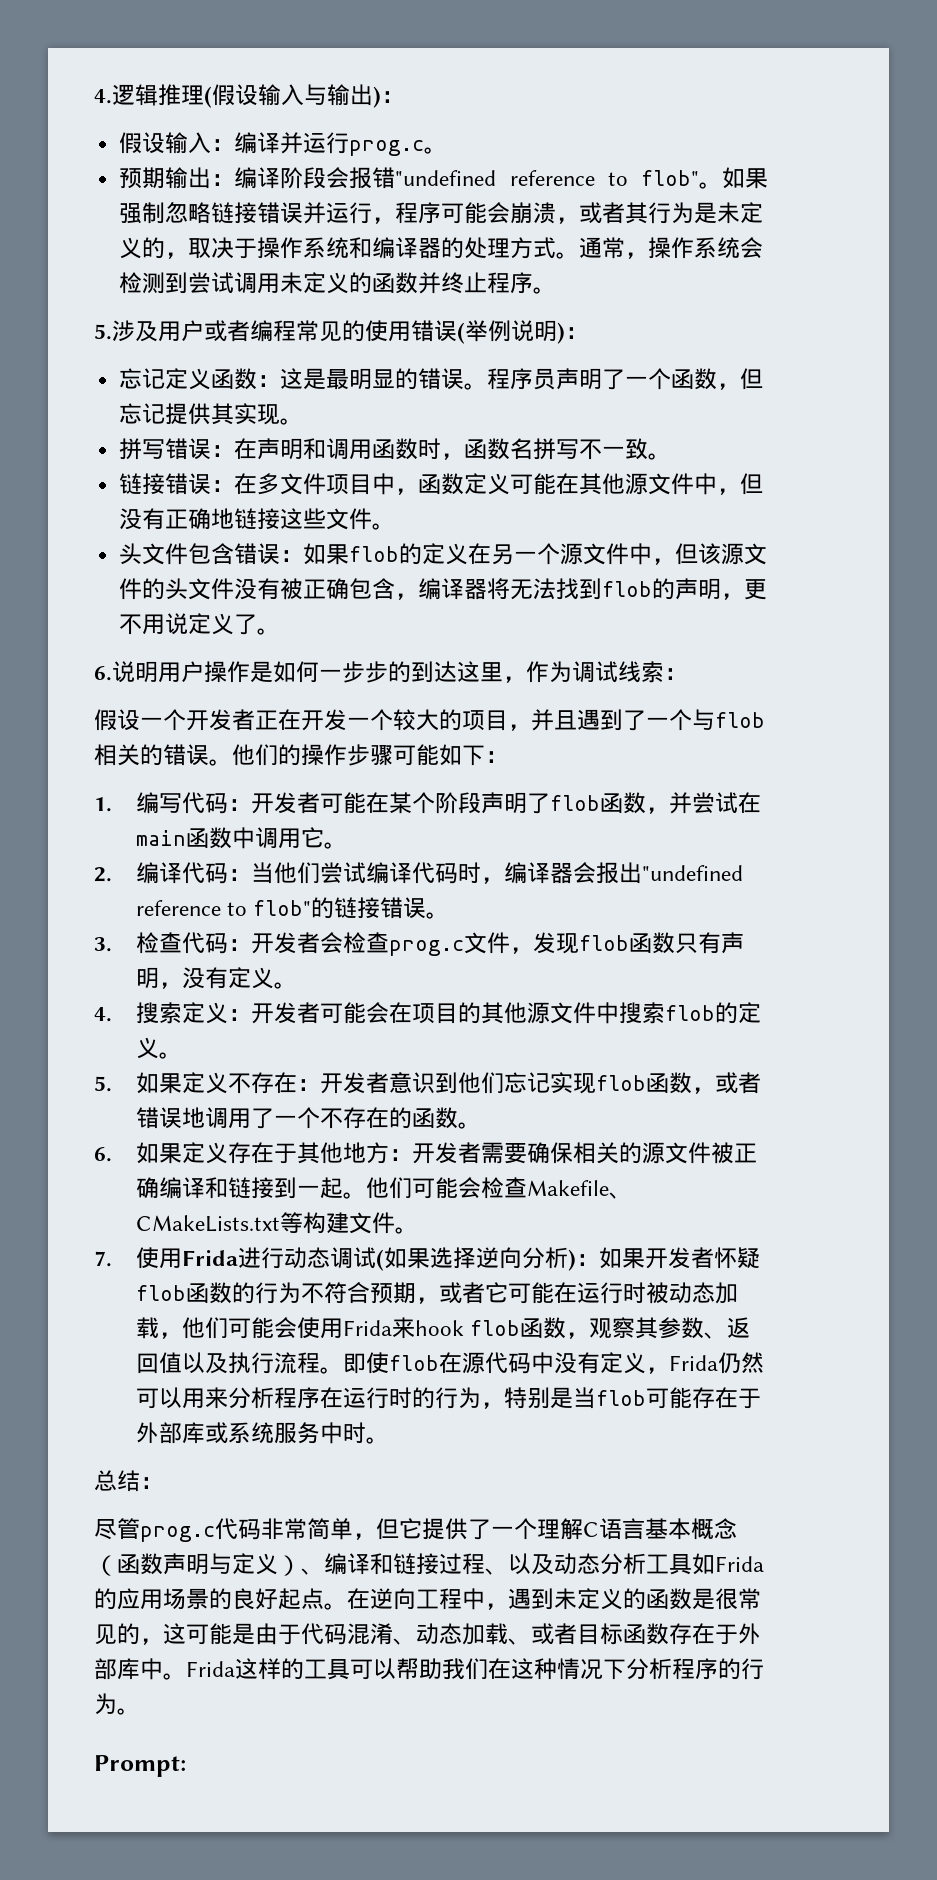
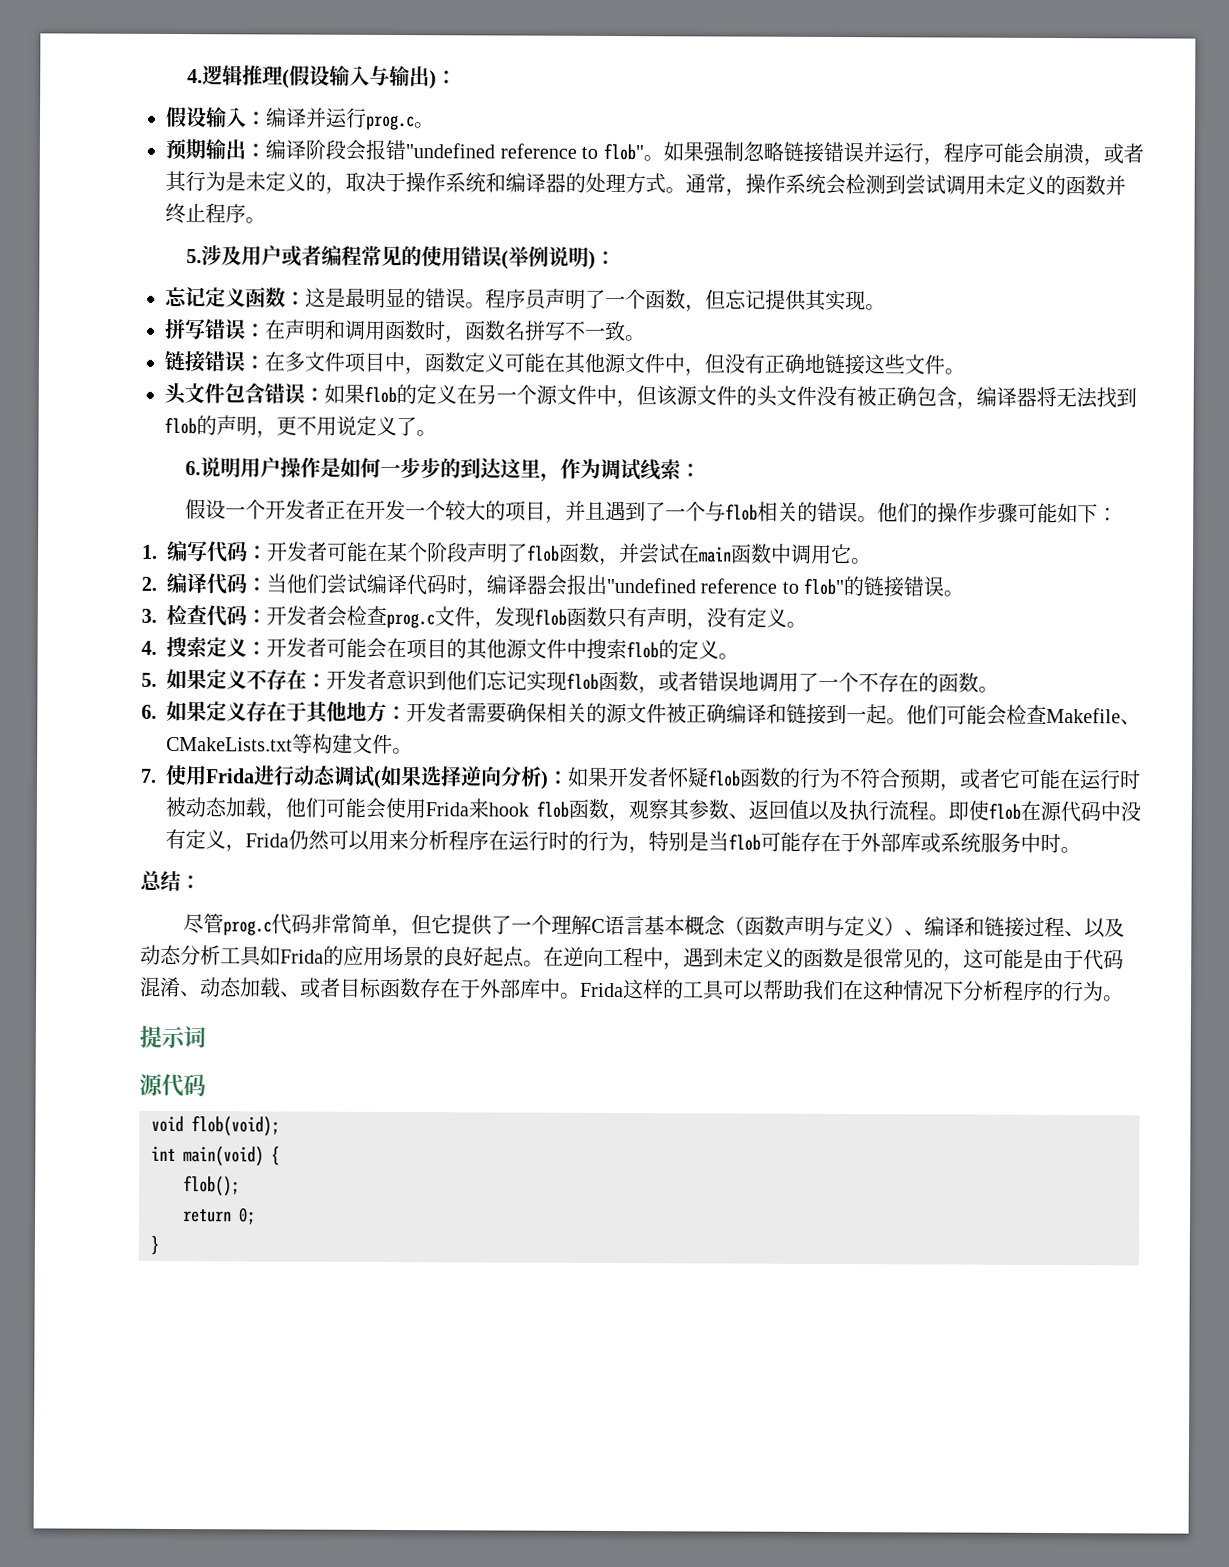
- Prompt:
+ 提示词
+ 源代码
+ void flob(void);
+ int main(void) {
+ flob();
+ return 0;
+ }

